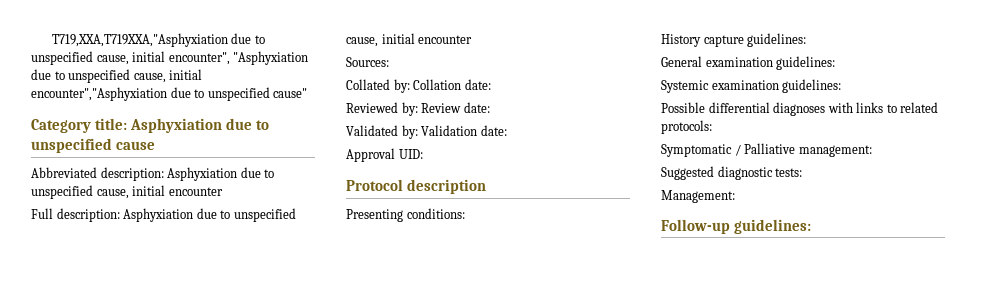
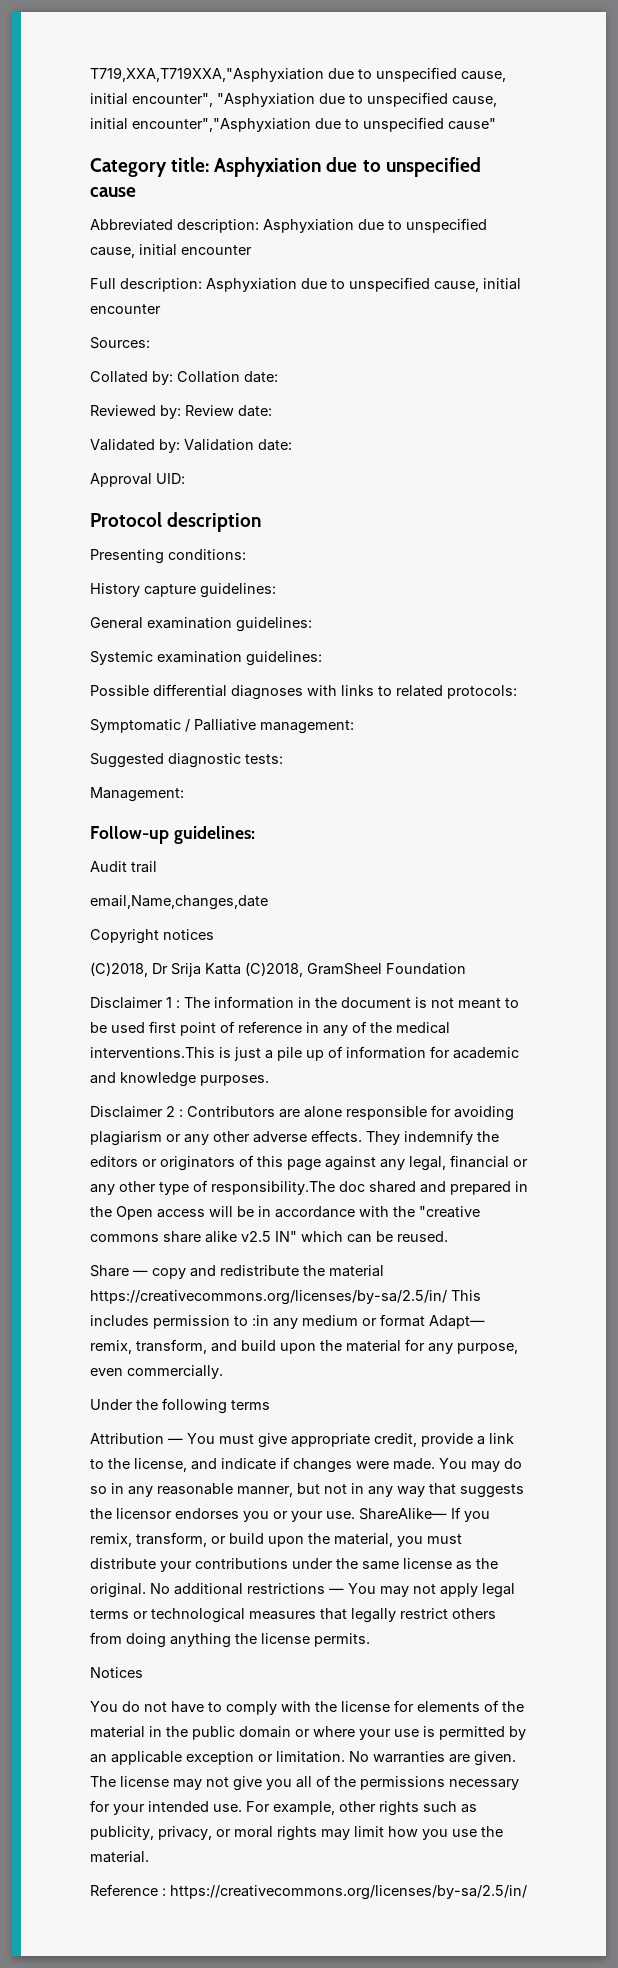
+ Audit trail
+ email,Name,changes,date
+ Copyright notices
+ (C)2018, Dr Srija Katta (C)2018, GramSheel Foundation
+ Disclaimer 1 : The information in the document is not meant to be used first point of reference in any of the medical interventions.This is just a pile up of information for academic and knowledge purposes.
+ Disclaimer 2 : Contributors are alone responsible for avoiding plagiarism or any other adverse effects. They indemnify the editors or originators of this page against any legal, financial or any other type of responsibility.The doc shared and prepared in the Open access will be in accordance with the "creative commons share alike v2.5 IN" which can be reused.
+ Share — copy and redistribute the material https://creativecommons.org/licenses/by-sa/2.5/in/ This includes permission to :in any medium or format Adapt— remix, transform, and build upon the material for any purpose, even commercially.
+ Under the following terms
+ Attribution — You must give appropriate credit, provide a link to the license, and indicate if changes were made. You may do so in any reasonable manner, but not in any way that suggests the licensor endorses you or your use. ShareAlike— If you remix, transform, or build upon the material, you must distribute your contributions under the same license as the original. No additional restrictions — You may not apply legal terms or technological measures that legally restrict others from doing anything the license permits.
+ Notices
+ You do not have to comply with the license for elements of the material in the public domain or where your use is permitted by an applicable exception or limitation. No warranties are given. The license may not give you all of the permissions necessary for your intended use. For example, other rights such as publicity, privacy, or moral rights may limit how you use the material.
+ Reference : https://creativecommons.org/licenses/by-sa/2.5/in/

